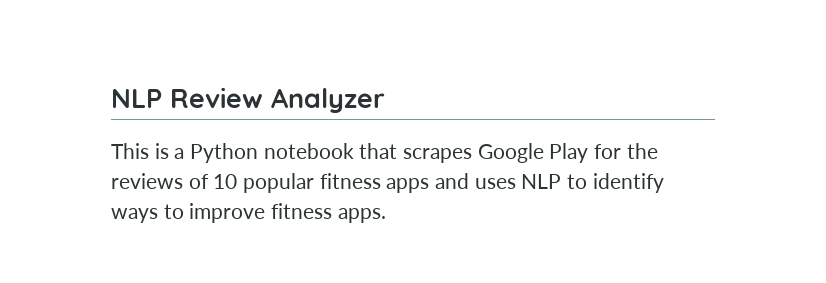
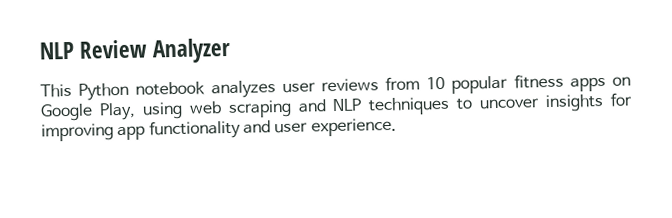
- This is a Python notebook that scrapes Google Play for the reviews of 10 popular fitness apps and uses NLP to identify ways to improve fitness apps.
+ This Python notebook analyzes user reviews from 10 popular fitness apps on Google Play, using web scraping and NLP techniques to uncover insights for improving app functionality and user experience.

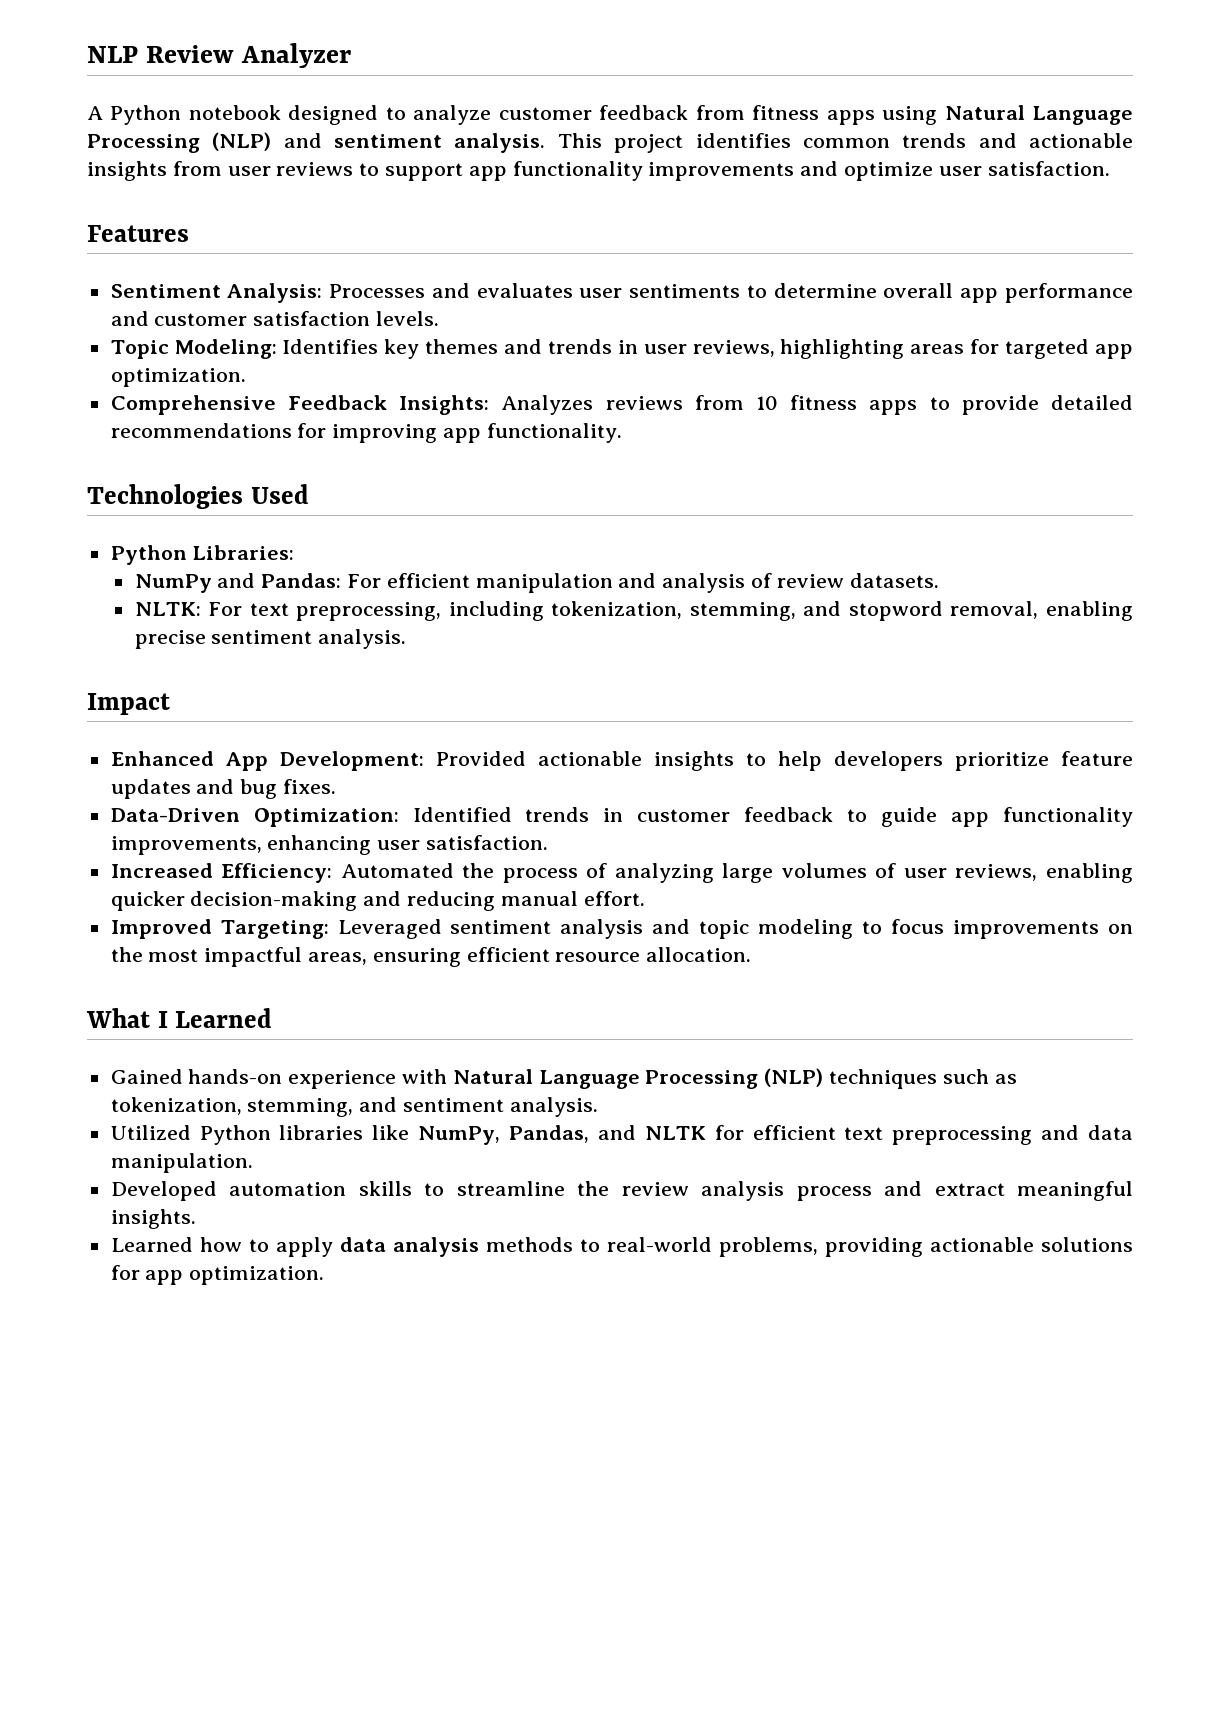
- This Python notebook analyzes user reviews from 10 popular fitness apps on Google Play, using web scraping and NLP techniques to uncover insights for improving app functionality and user experience.
+ A Python notebook designed to analyze customer feedback from fitness apps using Natural Language Processing (NLP) and sentiment analysis. This project identifies common trends and actionable insights from user reviews to support app functionality improvements and optimize user satisfaction.
+ Features
+ Sentiment Analysis: Processes and evaluates user sentiments to determine overall app performance and customer satisfaction levels.
+ Topic Modeling: Identifies key themes and trends in user reviews, highlighting areas for targeted app optimization.
+ Comprehensive Feedback Insights: Analyzes reviews from 10 fitness apps to provide detailed recommendations for improving app functionality.
+ Technologies Used
+ Python Libraries:
+ NumPy and Pandas: For efficient manipulation and analysis of review datasets.
+ NLTK: For text preprocessing, including tokenization, stemming, and stopword removal, enabling precise sentiment analysis.
+ Impact
+ Enhanced App Development: Provided actionable insights to help developers prioritize feature updates and bug fixes.
+ Data-Driven Optimization: Identified trends in customer feedback to guide app functionality improvements, enhancing user satisfaction.
+ Increased Efficiency: Automated the process of analyzing large volumes of user reviews, enabling quicker decision-making and reducing manual effort.
+ Improved Targeting: Leveraged sentiment analysis and topic modeling to focus improvements on the most impactful areas, ensuring efficient resource allocation.
+ What I Learned
+ Gained hands-on experience with Natural Language Processing (NLP) techniques such as tokenization, stemming, and sentiment analysis.
+ Utilized Python libraries like NumPy, Pandas, and NLTK for efficient text preprocessing and data manipulation.
+ Developed automation skills to streamline the review analysis process and extract meaningful insights.
+ Learned how to apply data analysis methods to real-world problems, providing actionable solutions for app optimization.

